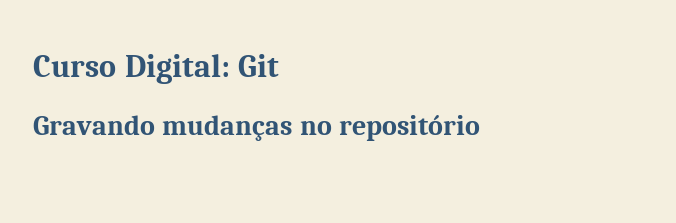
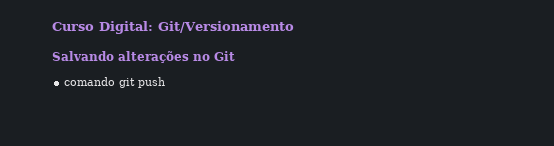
- Curso Digital: Git
- Gravando mudanças no repositório
+ Curso Digital: Git/Versionamento
+ Salvando alterações no Git
+ comando git push

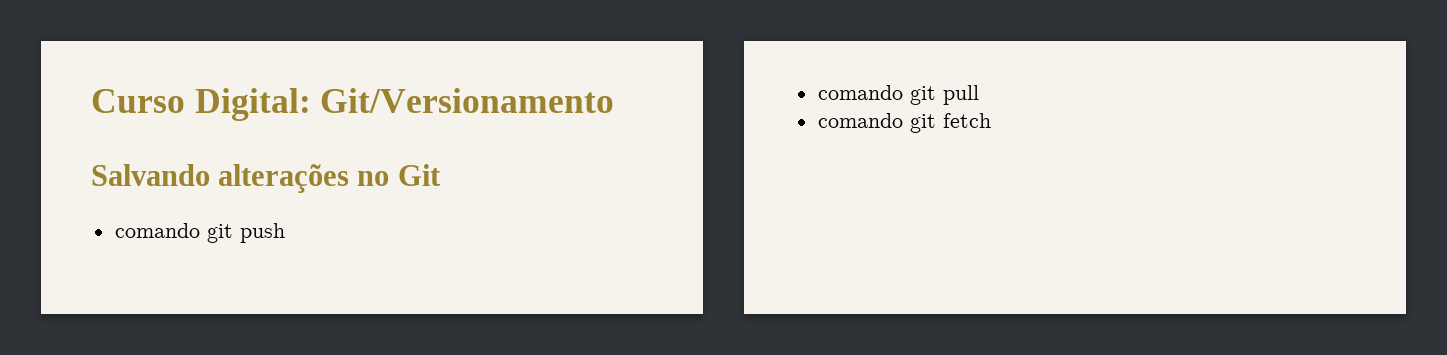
+ comando git pull
+ comando git fetch

